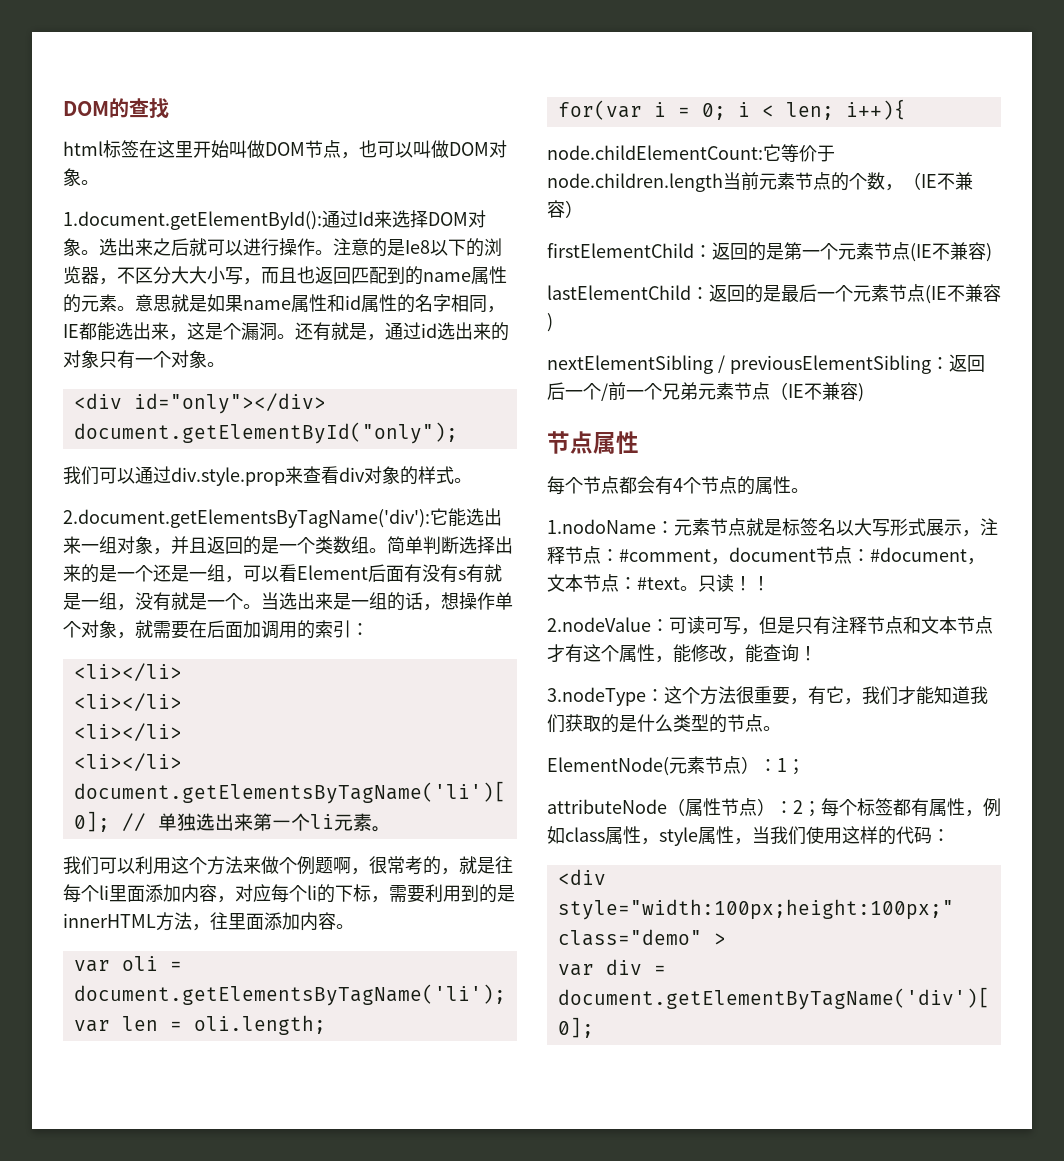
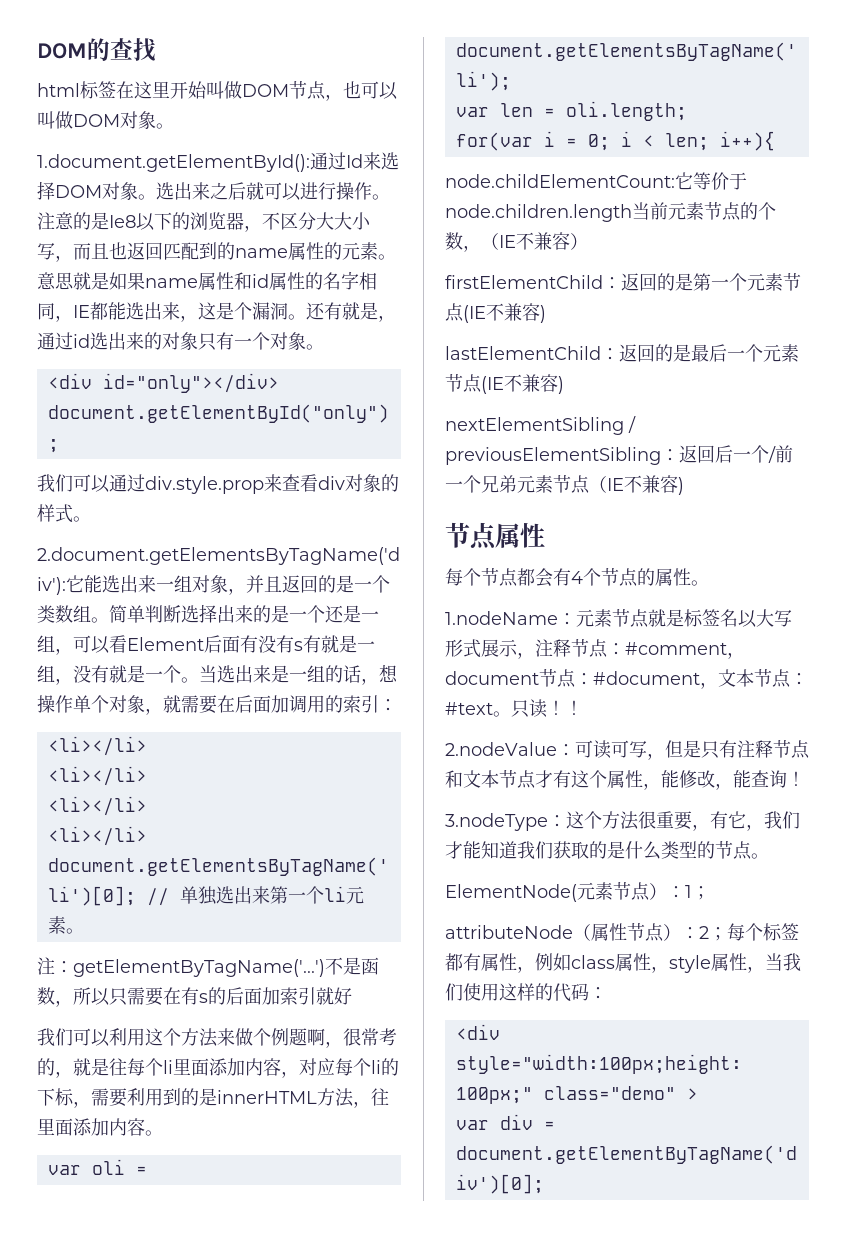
+ 注：getElementByTagName('...')不是函数，所以只需要在有s的后面加索引就好
- 1.nodoName：元素节点就是标签名以大写形式展示，注释节点：#comment，document节点：#document，文本节点：#text。
+ 1.nodeName：元素节点就是标签名以大写形式展示，注释节点：#comment，document节点：#document，文本节点：#text。

